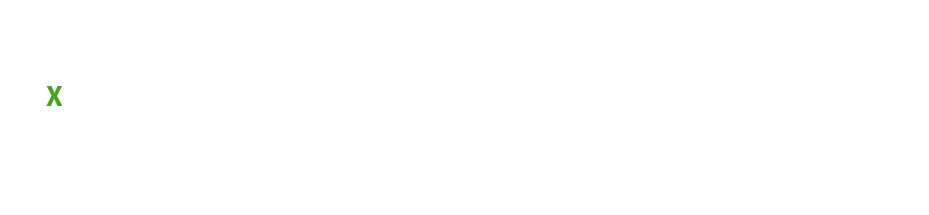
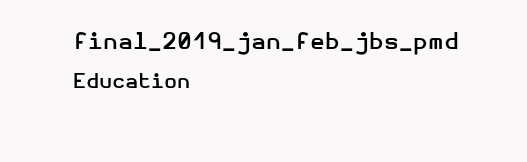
- X
+ final_2019_jan_feb_jbs_pmd
+ Education

